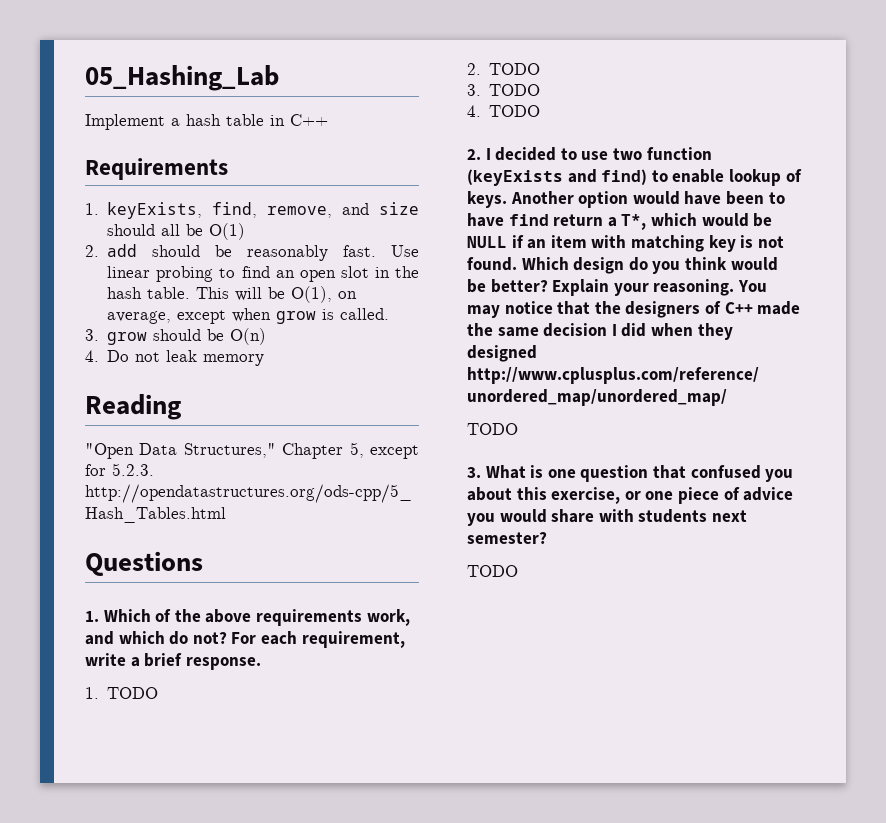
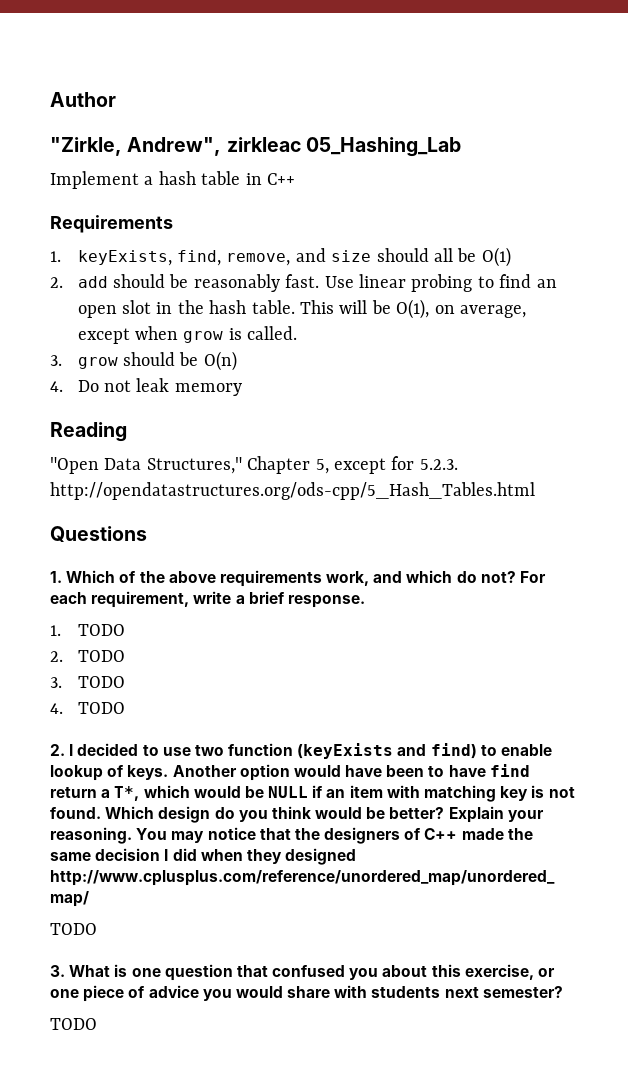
- 05_Hashing_Lab
+ Author
+ "Zirkle, Andrew", zirkleac 05_Hashing_Lab

